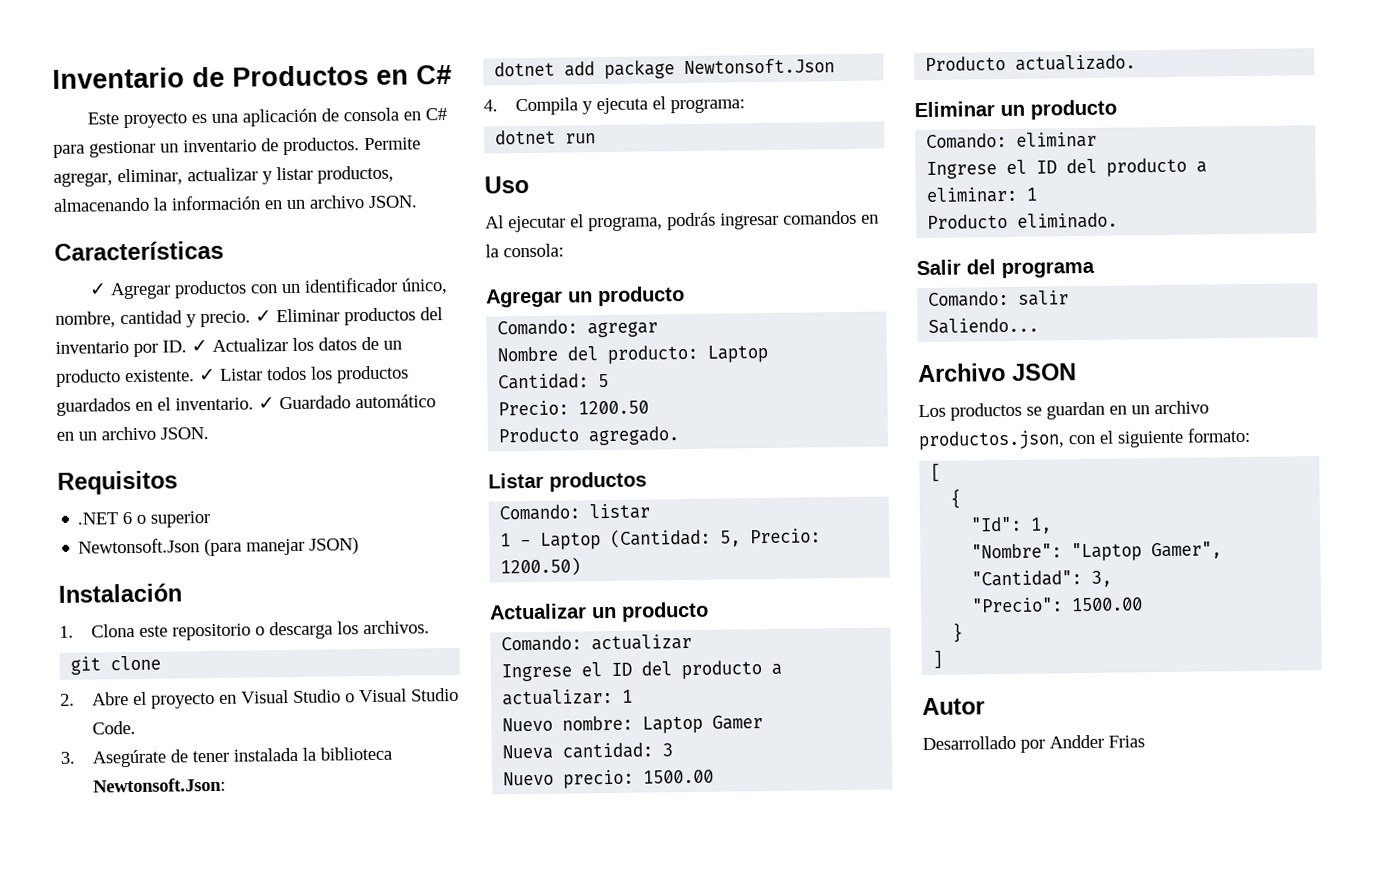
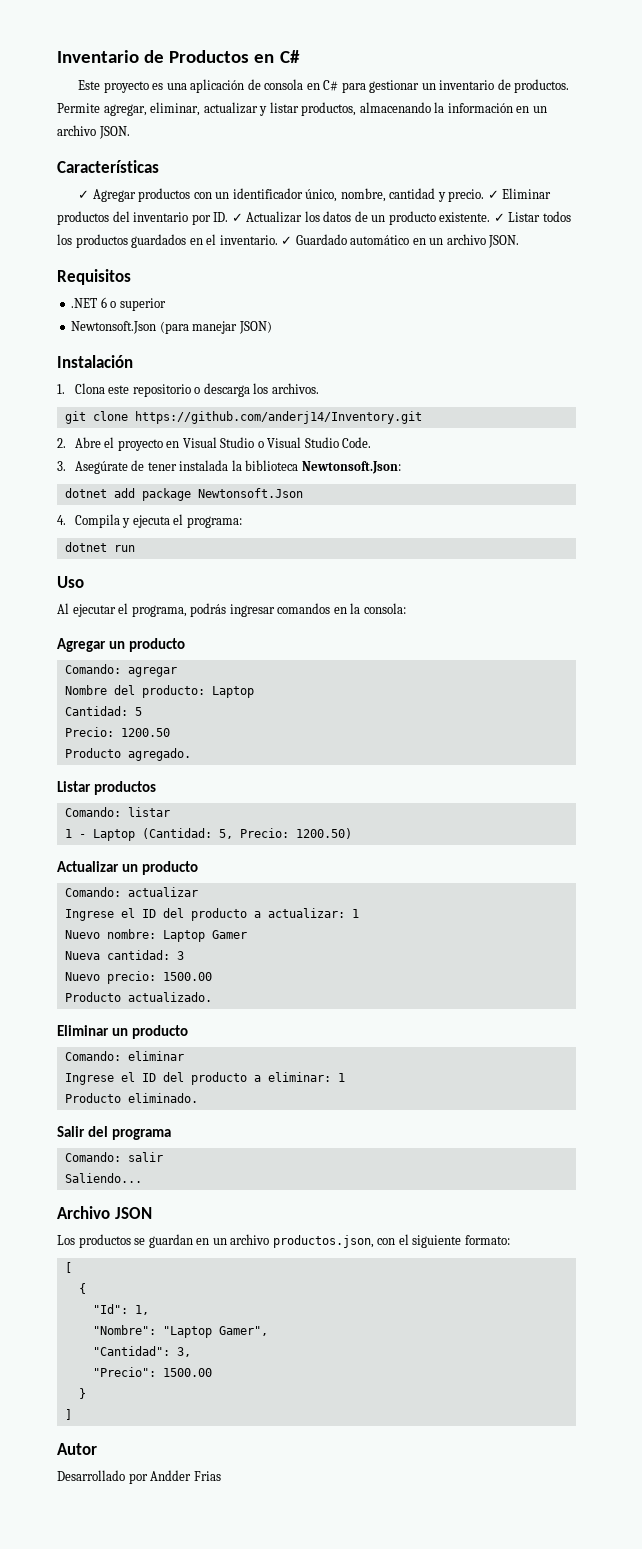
- git clone
+ git clone https://github.com/anderj14/Inventory.git

